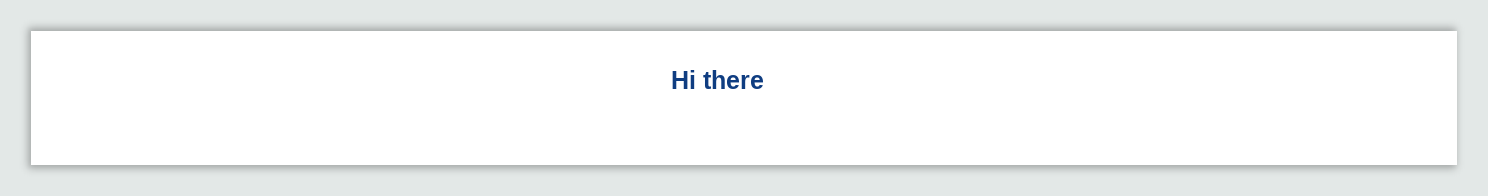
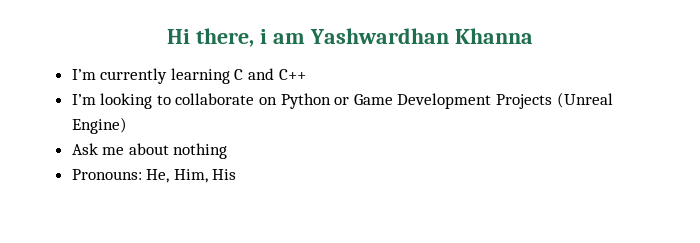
- Hi there
+ Hi there, i am Yashwardhan Khanna
+ I’m currently learning C and C++
+ I’m looking to collaborate on Python or Game Development Projects (Unreal Engine)
+ Ask me about nothing
+ Pronouns: He, Him, His

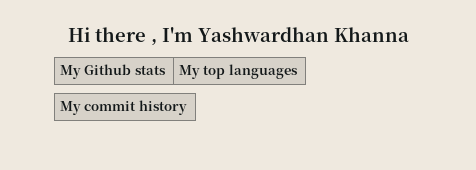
- Hi there, i am Yashwardhan Khanna
+ Hi there , I'm Yashwardhan Khanna
- I’m currently learning C and C++
- I’m looking to collaborate on Python or Game Development Projects (Unreal Engine)
- Ask me about nothing
- Pronouns: He, Him, His
+ My Github stats | My top languages
+ My commit history

